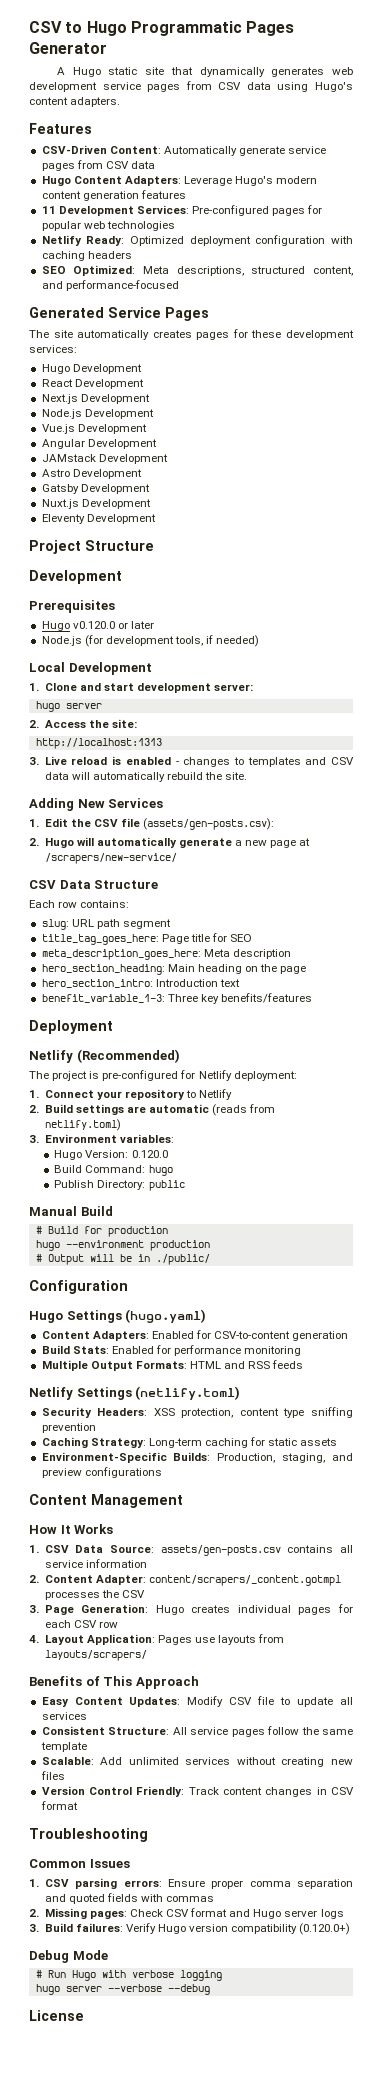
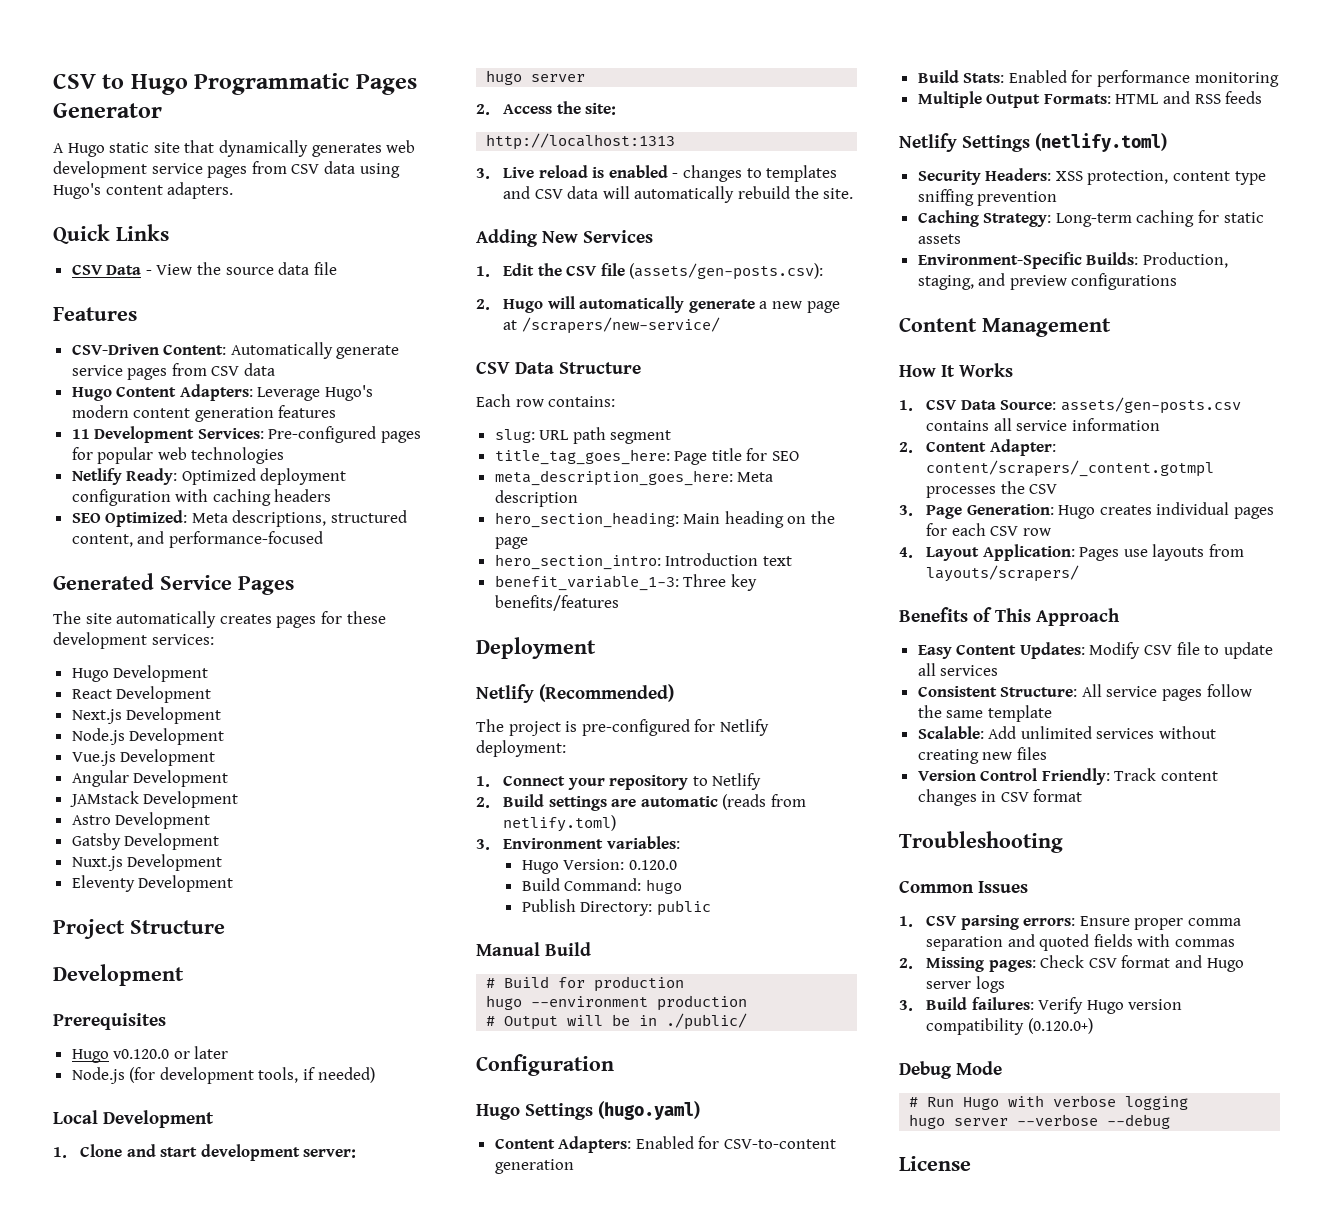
+ Quick Links
+ CSV Data - View the source data file

